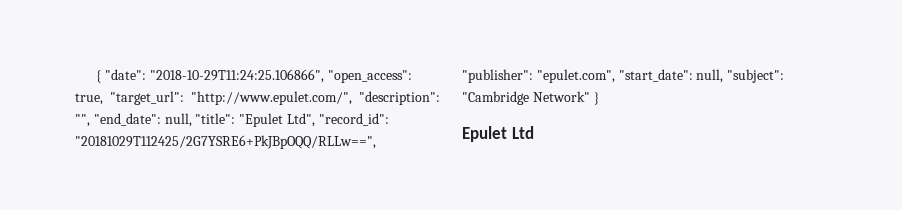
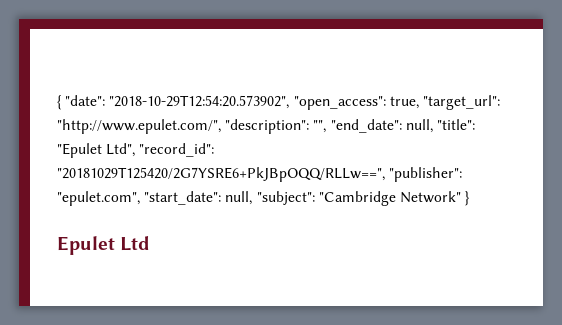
- { "date": "2018-10-29T11:24:25.106866", "open_access": true, "target_url": "http://www.epulet.com/", "description": "", "end_date": null, "title": "Epulet Ltd", "record_id": "20181029T112425/2G7YSRE6+PkJBpOQQ/RLLw==", "publisher": "epulet.com", "start_date": null, "subject": "Cambridge Network" }
+ { "date": "2018-10-29T12:54:20.573902", "open_access": true, "target_url": "http://www.epulet.com/", "description": "", "end_date": null, "title": "Epulet Ltd", "record_id": "20181029T125420/2G7YSRE6+PkJBpOQQ/RLLw==", "publisher": "epulet.com", "start_date": null, "subject": "Cambridge Network" }

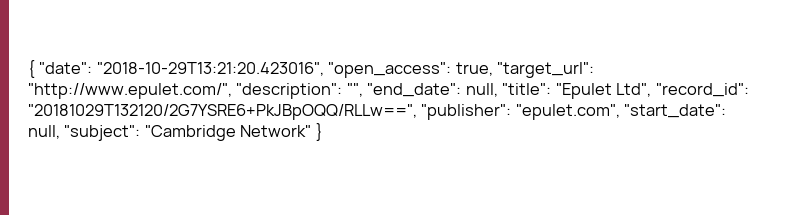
- { "date": "2018-10-29T12:54:20.573902", "open_access": true, "target_url": "http://www.epulet.com/", "description": "", "end_date": null, "title": "Epulet Ltd", "record_id": "20181029T125420/2G7YSRE6+PkJBpOQQ/RLLw==", "publisher": "epulet.com", "start_date": null, "subject": "Cambridge Network" }
+ { "date": "2018-10-29T13:21:20.423016", "open_access": true, "target_url": "http://www.epulet.com/", "description": "", "end_date": null, "title": "Epulet Ltd", "record_id": "20181029T132120/2G7YSRE6+PkJBpOQQ/RLLw==", "publisher": "epulet.com", "start_date": null, "subject": "Cambridge Network" }
- Epulet Ltd

